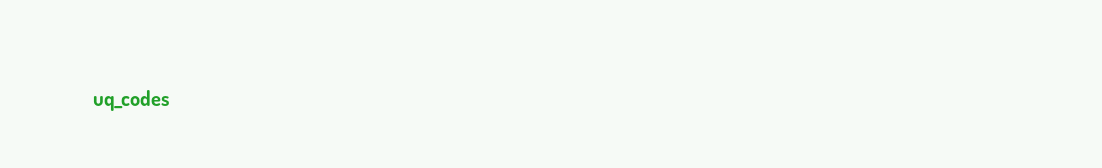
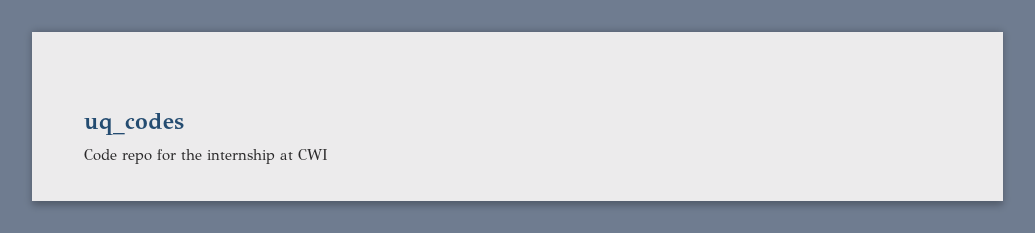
+ Code repo for the internship at CWI

